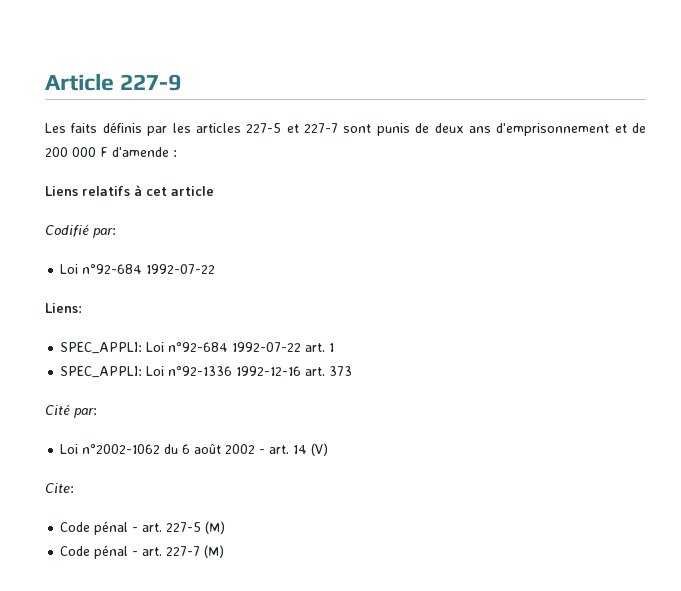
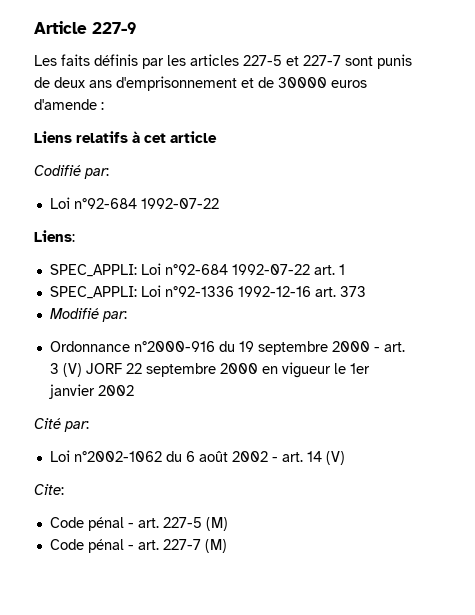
- Les faits définis par les articles 227-5 et 227-7 sont punis de deux ans d'emprisonnement et de 200 000 F d'amende :
+ Les faits définis par les articles 227-5 et 227-7 sont punis de deux ans d'emprisonnement et de 30000 euros d'amende :
+ Modifié par:
+ Ordonnance n°2000-916 du 19 septembre 2000 - art. 3 (V) JORF 22 septembre 2000 en vigueur le 1er janvier 2002

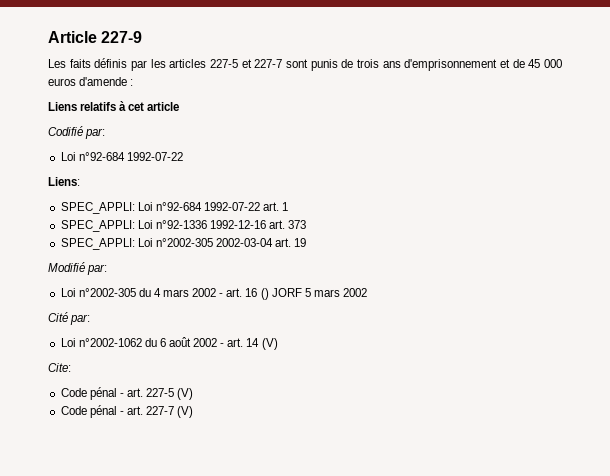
- Les faits définis par les articles 227-5 et 227-7 sont punis de deux ans d'emprisonnement et de 30000 euros d'amende :
+ Les faits définis par les articles 227-5 et 227-7 sont punis de trois ans d'emprisonnement et de 45 000 euros d'amende :
+ SPEC_APPLI: Loi n°2002-305 2002-03-04 art. 19
  Modifié par:
- Ordonnance n°2000-916 du 19 septembre 2000 - art. 3 (V) JORF 22 septembre 2000 en vigueur le 1er janvier 2002
+ Loi n°2002-305 du 4 mars 2002 - art. 16 () JORF 5 mars 2002
- Code pénal - art. 227-5 (M)
+ Code pénal - art. 227-5 (V)
- Code pénal - art. 227-7 (M)
+ Code pénal - art. 227-7 (V)

